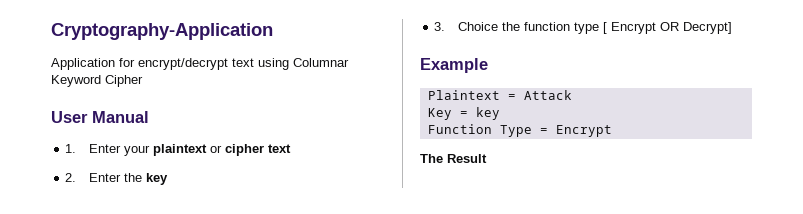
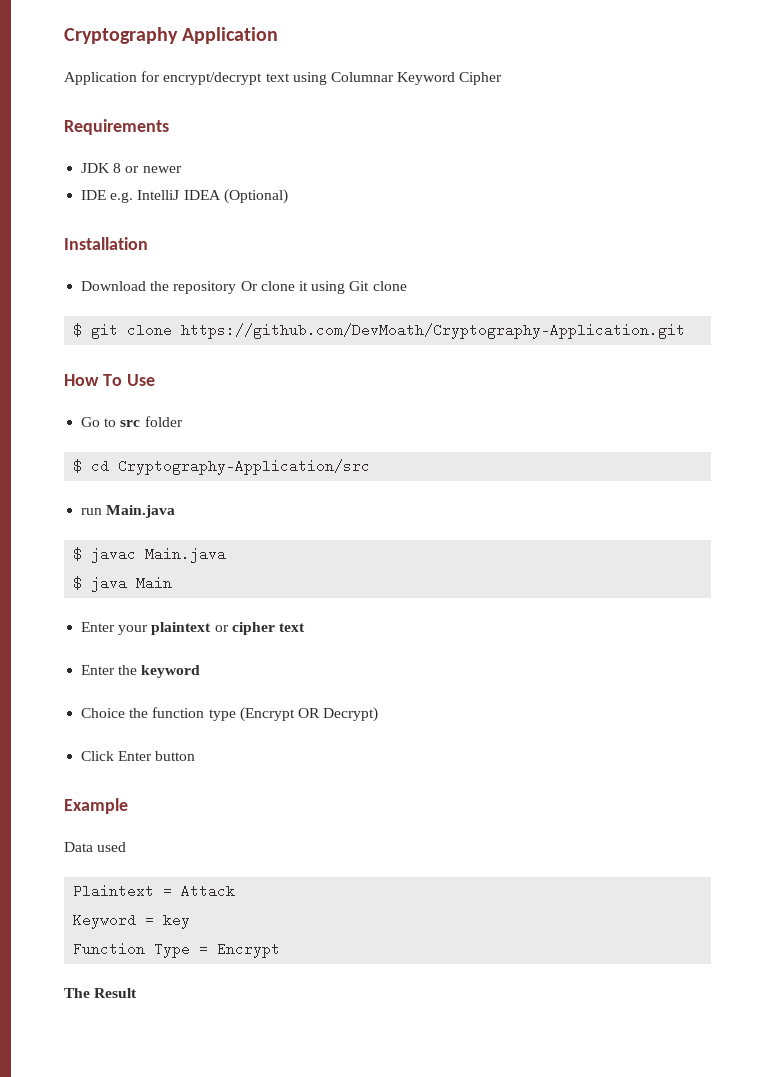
- Cryptography-Application
+ Cryptography Application
- User Manual
- 1. Enter your plaintext or cipher text
+ Requirements
+ JDK 8 or newer
+ IDE e.g. IntelliJ IDEA (Optional)
+ Installation
+ Download the repository Or clone it using Git clone
+ $ git clone https://github.com/DevMoath/Cryptography-Application.git
+ How To Use
+ Go to src folder
+ $ cd Cryptography-Application/src
+ run Main.java
+ $ javac Main.java
+ $ java Main
+ Enter your plaintext or cipher text
- 2. Enter the key
- 3. Choice the function type [ Encrypt OR Decrypt]
+ Enter the keyword
+ Choice the function type (Encrypt OR Decrypt)
+ Click Enter button
+ Data used
- Key = key
+ Keyword = key

